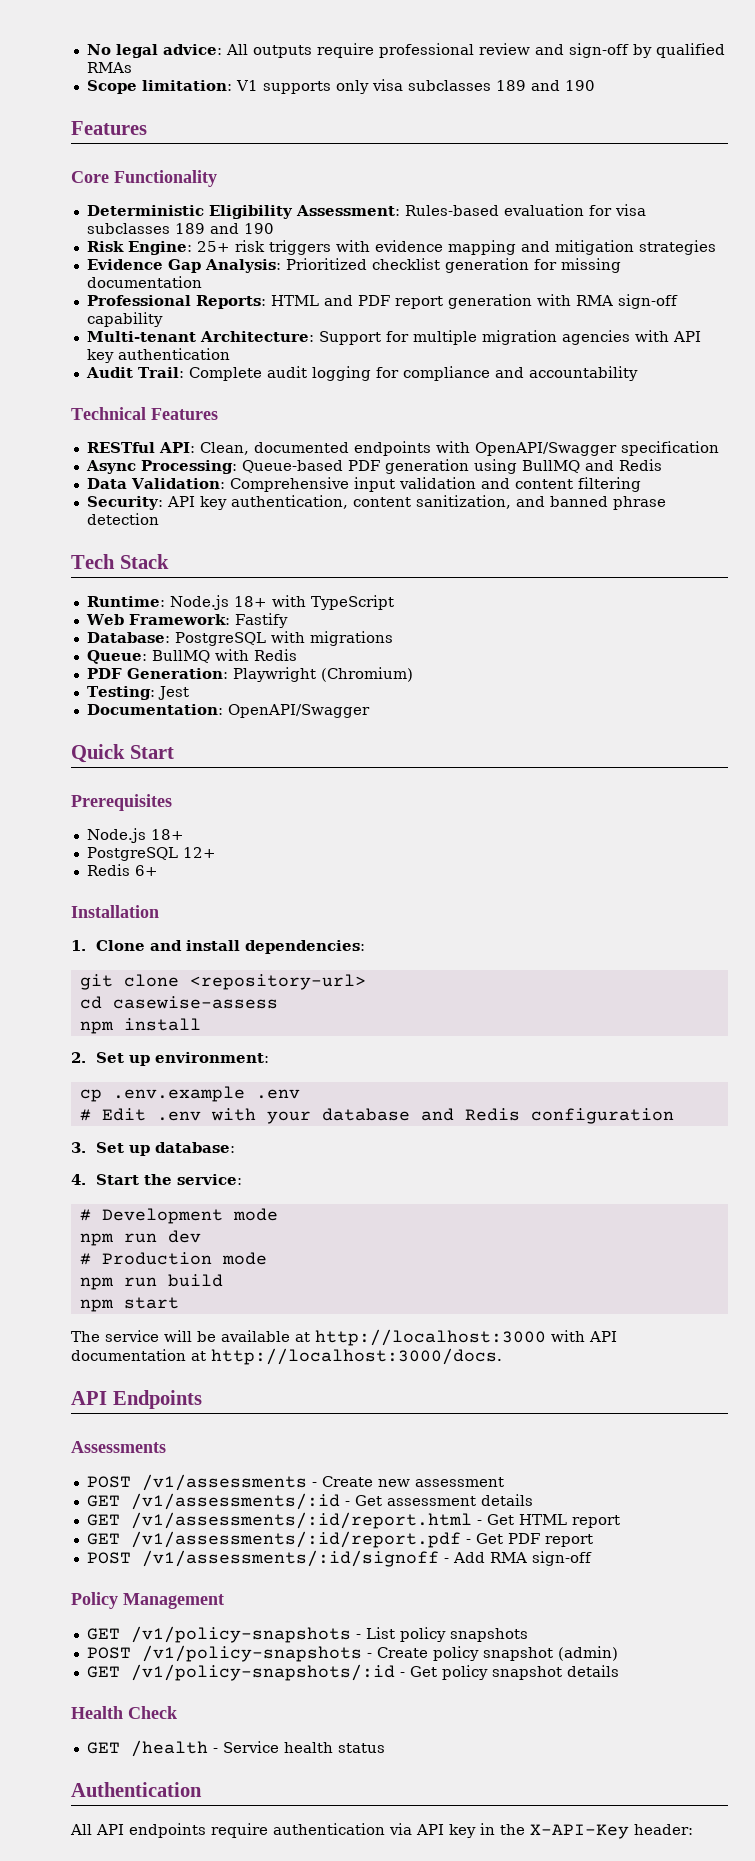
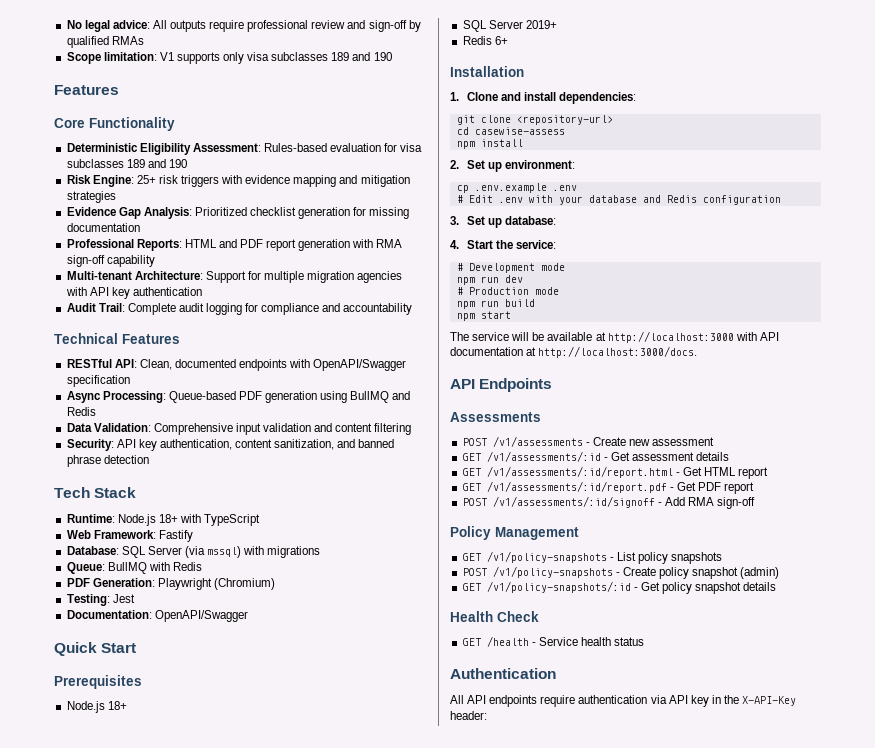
- Database: PostgreSQL with migrations
+ Database: SQL Server (via mssql) with migrations
- PostgreSQL 12+
+ SQL Server 2019+

